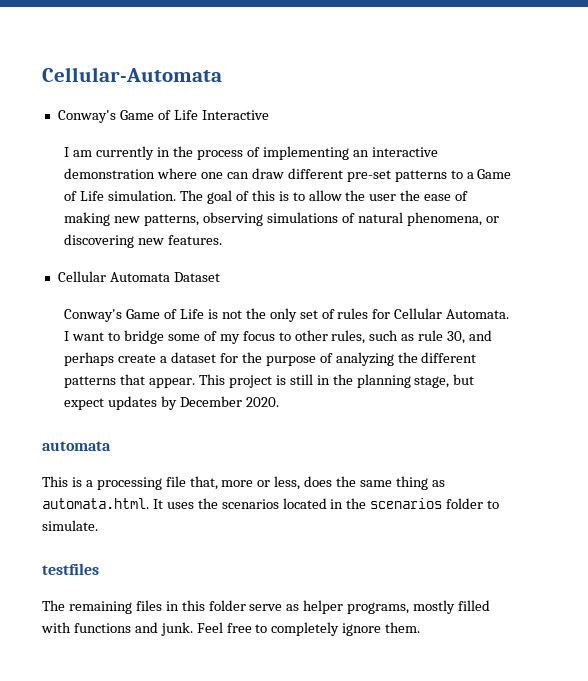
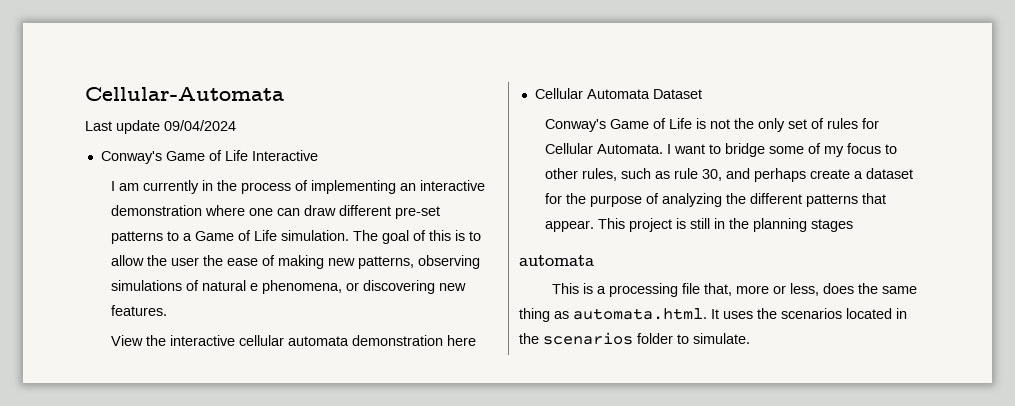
+ Last update 09/04/2024
- The goal of this is to allow the user the ease of making new patterns, observing simulations of natural phenomena, or discovering new features.
+ The goal of this is to allow the user the ease of making new patterns, observing simulations of natural e phenomena, or discovering new features.
+ View the interactive cellular automata demonstration here
- This project is still in the planning stage, but expect updates by December 2020.
+ This project is still in the planning stages
- testfiles
- The remaining files in this folder serve as helper programs, mostly filled with functions and junk. Feel free to completely ignore them.

